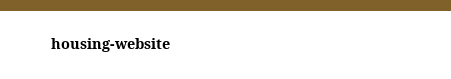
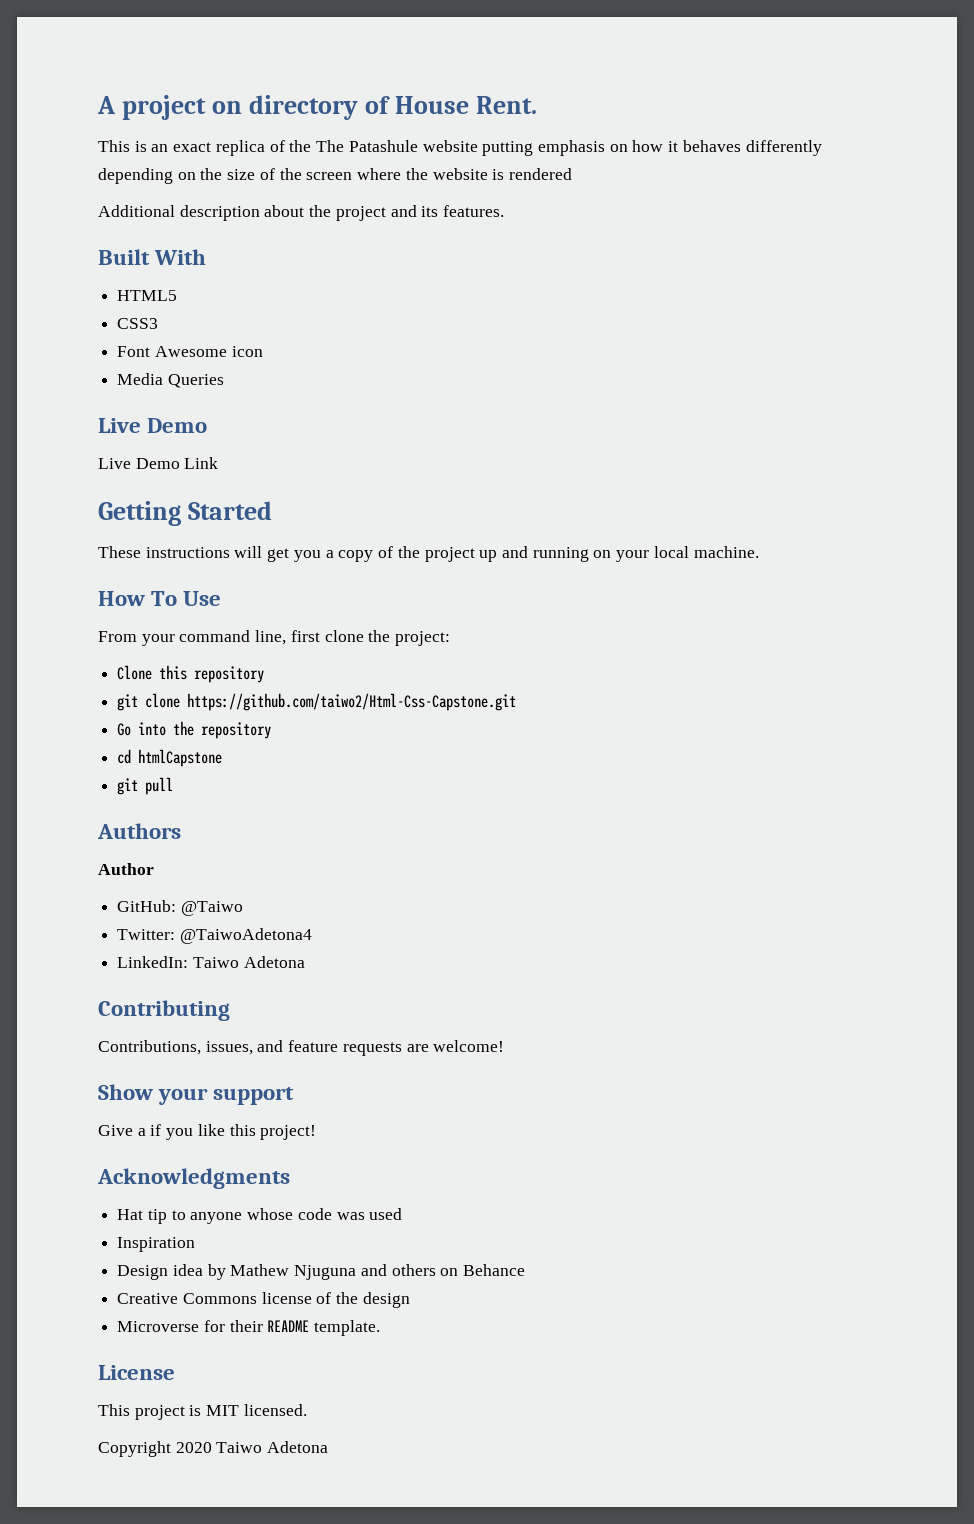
- housing-website
+ A project on directory of House Rent.
+ This is an exact replica of the The Patashule website putting emphasis on how it behaves differently depending on the size of the screen where the website is rendered
+ Additional description about the project and its features.
+ Built With
+ HTML5
+ CSS3
+ Font Awesome icon
+ Media Queries
+ Live Demo
+ Live Demo Link
+ Getting Started
+ These instructions will get you a copy of the project up and running on your local machine.
+ How To Use
+ From your command line, first clone the project:
+ Clone this repository
+ git clone https://github.com/taiwo2/Html-Css-Capstone.git
+ Go into the repository
+ cd htmlCapstone
+ git pull
+ Authors
+ Author
+ GitHub: @Taiwo
+ Twitter: @TaiwoAdetona4
+ LinkedIn: Taiwo Adetona
+ Contributing
+ Contributions, issues, and feature requests are welcome!
+ Show your support
+ Give a if you like this project!
+ Acknowledgments
+ Hat tip to anyone whose code was used
+ Inspiration
+ Design idea by Mathew Njuguna and others on Behance
+ Creative Commons license of the design
+ Microverse for their README template.
+ License
+ This project is MIT licensed.
+ Copyright 2020 Taiwo Adetona

